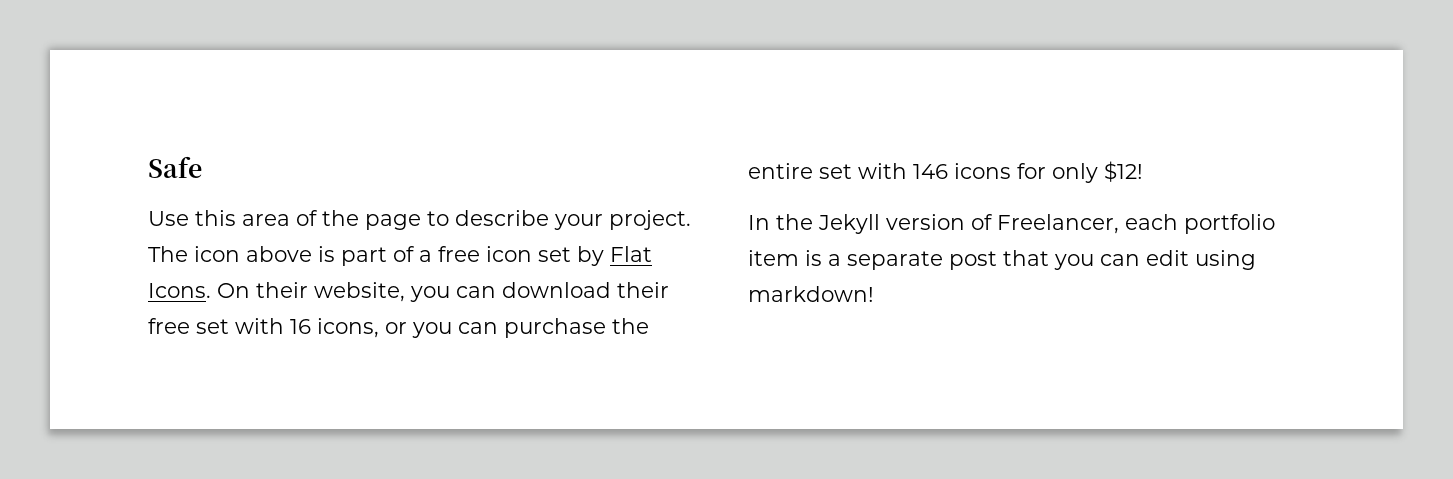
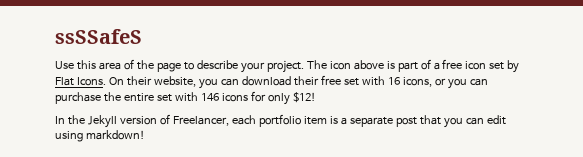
- Safe
+ ssSSafeS

